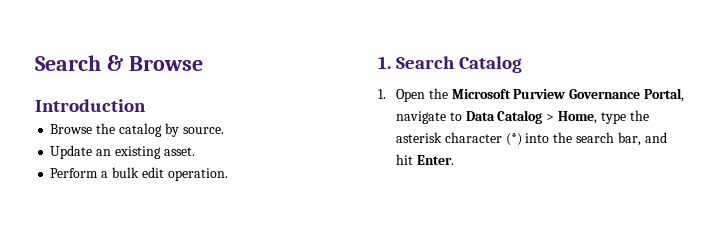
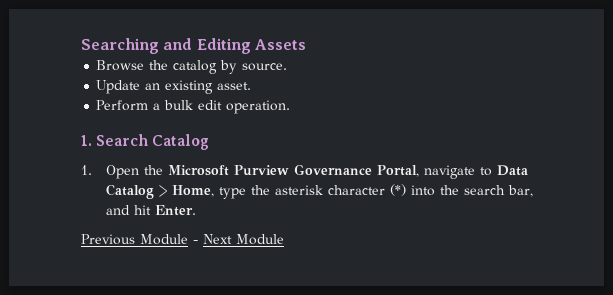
- Search & Browse
- Introduction
+ Searching and Editing Assets
+ Previous Module - Next Module

